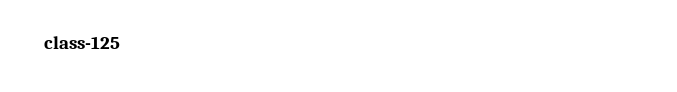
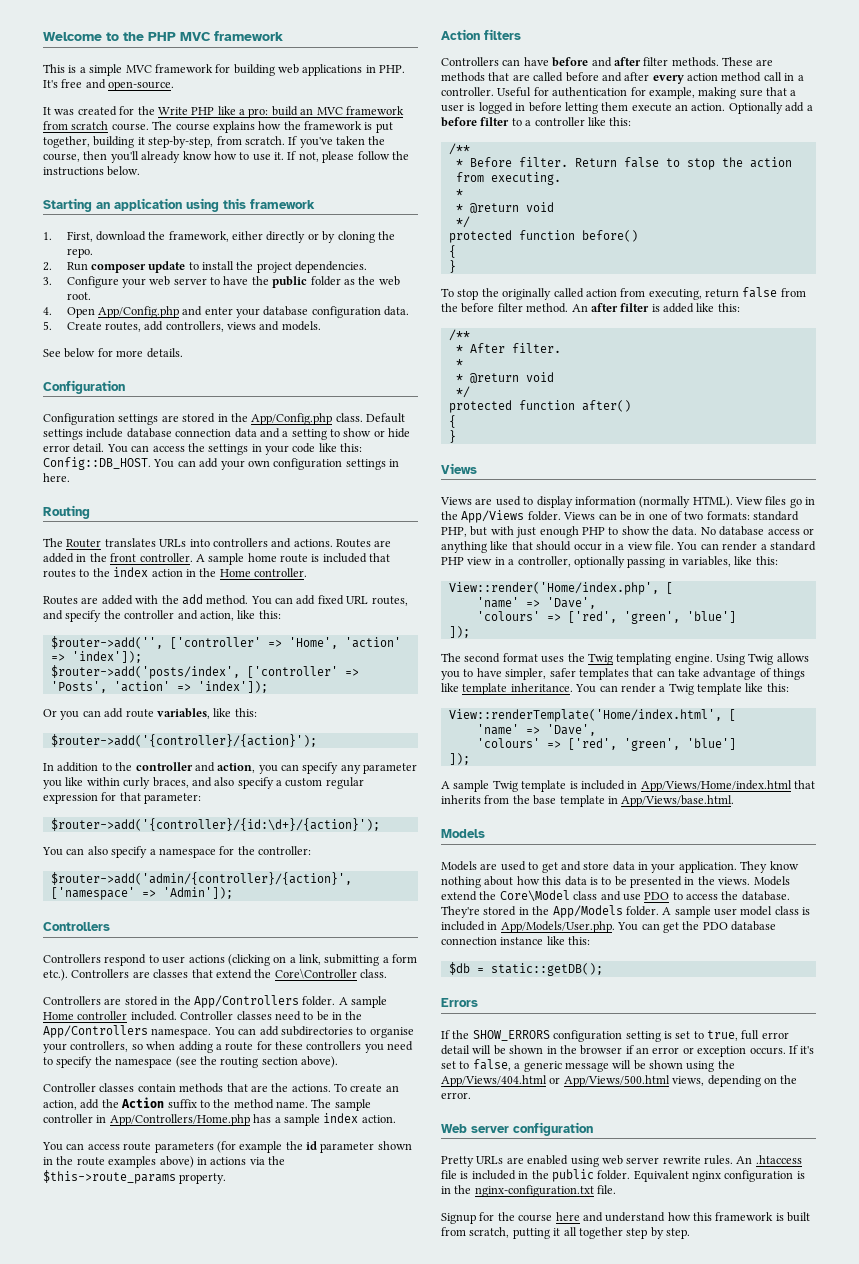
- class-125
+ Welcome to the PHP MVC framework
+ This is a simple MVC framework for building web applications in PHP. It's free and open-source.
+ It was created for the Write PHP like a pro: build an MVC framework from scratch course. The course explains how the framework is put together, building it step-by-step, from scratch. If you've taken the course, then you'll already know how to use it. If not, please follow the instructions below.
+ Starting an application using this framework
+ 1. First, download the framework, either directly or by cloning the repo.
+ 2. Run composer update to install the project dependencies.
+ 3. Configure your web server to have the public folder as the web root.
+ 4. Open App/Config.php and enter your database configuration data.
+ 5. Create routes, add controllers, views and models.
+ See below for more details.
+ Configuration
+ Configuration settings are stored in the App/Config.php class. Default settings include database connection data and a setting to show or hide error detail. You can access the settings in your code like this: Config::DB_HOST. You can add your own configuration settings in here.
+ Routing
+ The Router translates URLs into controllers and actions. Routes are added in the front controller. A sample home route is included that routes to the index action in the Home controller.
+ Routes are added with the add method. You can add fixed URL routes, and specify the controller and action, like this:
+ $router->add('', ['controller' => 'Home', 'action' => 'index']);
+ $router->add('posts/index', ['controller' => 'Posts', 'action' => 'index']);
+ Or you can add route variables, like this:
+ $router->add('{controller}/{action}');
+ In addition to the controller and action, you can specify any parameter you like within curly braces, and also specify a custom regular expression for that parameter:
+ $router->add('{controller}/{id:\d+}/{action}');
+ You can also specify a namespace for the controller:
+ $router->add('admin/{controller}/{action}', ['namespace' => 'Admin']);
+ Controllers
+ Controllers respond to user actions (clicking on a link, submitting a form etc.). Controllers are classes that extend the Core\Controller class.
+ Controllers are stored in the App/Controllers folder. A sample Home controller included. Controller classes need to be in the App/Controllers namespace. You can add subdirectories to organise your controllers, so when adding a route for these controllers you need to specify the namespace (see the routing section above).
+ Controller classes contain methods that are the actions. To create an action, add the Action suffix to the method name. The sample controller in App/Controllers/Home.php has a sample index action.
+ You can access route parameters (for example the id parameter shown in the route examples above) in actions via the $this->route_params property.
+ Action filters
+ Controllers can have before and after filter methods. These are methods that are called before and after every action method call in a controller. Useful for authentication for example, making sure that a user is logged in before letting them execute an action. Optionally add a before filter to a controller like this:
+ /**
+ * Before filter. Return false to stop the action from executing.
+ *
+ * @return void
+ */
+ protected function before()
+ {
+ }
+ To stop the originally called action from executing, return false from the before filter method. An after filter is added like this:
+ /**
+ * After filter.
+ *
+ * @return void
+ */
+ protected function after()
+ {
+ }
+ Views
+ Views are used to display information (normally HTML). View files go in the App/Views folder. Views can be in one of two formats: standard PHP, but with just enough PHP to show the data. No database access or anything like that should occur in a view file. You can render a standard PHP view in a controller, optionally passing in variables, like this:
+ View::render('Home/index.php', [
+ 'name' => 'Dave',
+ 'colours' => ['red', 'green', 'blue']
+ ]);
+ The second format uses the Twig templating engine. Using Twig allows you to have simpler, safer templates that can take advantage of things like template inheritance. You can render a Twig template like this:
+ View::renderTemplate('Home/index.html', [
+ 'name' => 'Dave',
+ 'colours' => ['red', 'green', 'blue']
+ ]);
+ A sample Twig template is included in App/Views/Home/index.html that inherits from the base template in App/Views/base.html.
+ Models
+ Models are used to get and store data in your application. They know nothing about how this data is to be presented in the views. Models extend the Core\Model class and use PDO to access the database. They're stored in the App/Models folder. A sample user model class is included in App/Models/User.php. You can get the PDO database connection instance like this:
+ $db = static::getDB();
+ Errors
+ If the SHOW_ERRORS configuration setting is set to true, full error detail will be shown in the browser if an error or exception occurs. If it's set to false, a generic message will be shown using the App/Views/404.html or App/Views/500.html views, depending on the error.
+ Web server configuration
+ Pretty URLs are enabled using web server rewrite rules. An .htaccess file is included in the public folder. Equivalent nginx configuration is in the nginx-configuration.txt file.
+ Signup for the course here and understand how this framework is built from scratch, putting it all together step by step.

